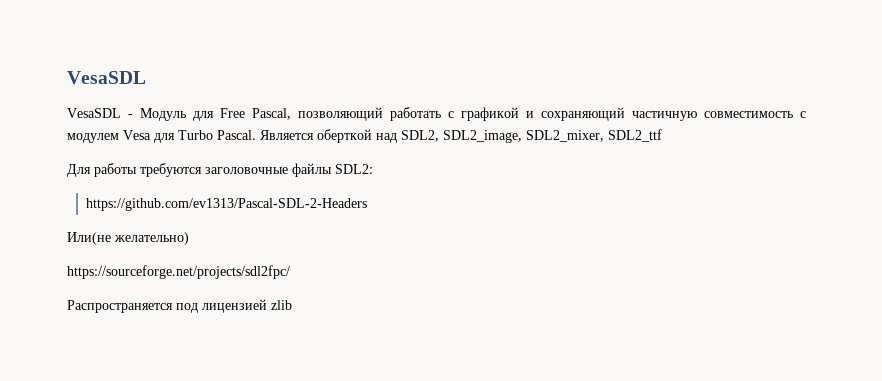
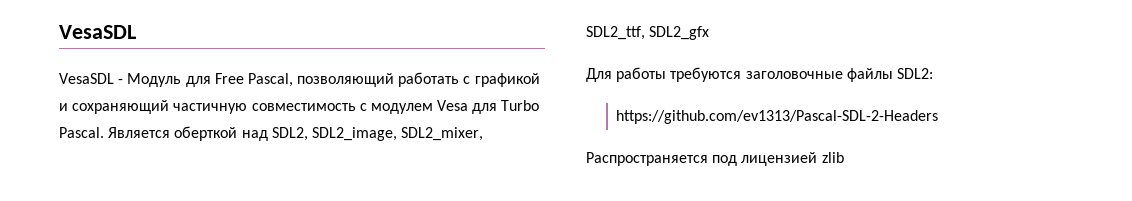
- Является оберткой над SDL2, SDL2_image, SDL2_mixer, SDL2_ttf
+ Является оберткой над SDL2, SDL2_image, SDL2_mixer, SDL2_ttf, SDL2_gfx
- Или(не желательно)
- https://sourceforge.net/projects/sdl2fpc/

